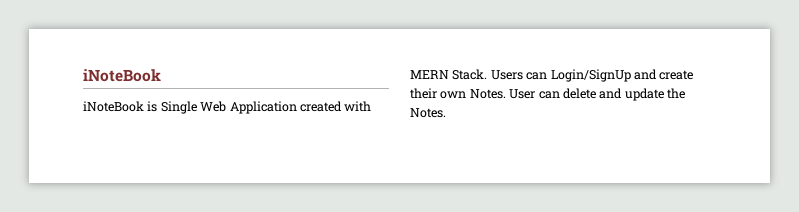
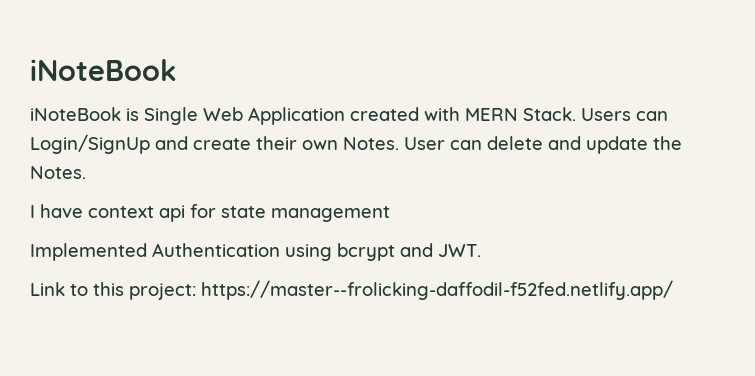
+ I have context api for state management
+ Implemented Authentication using bcrypt and JWT.
+ Link to this project: https://master--frolicking-daffodil-f52fed.netlify.app/

